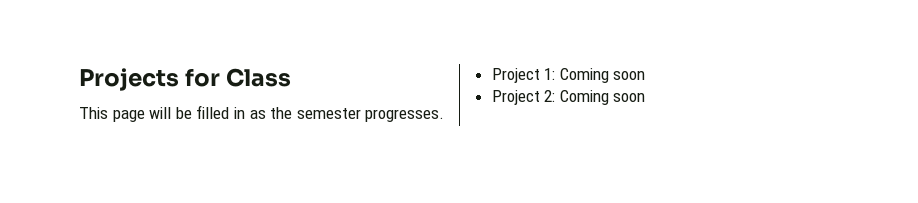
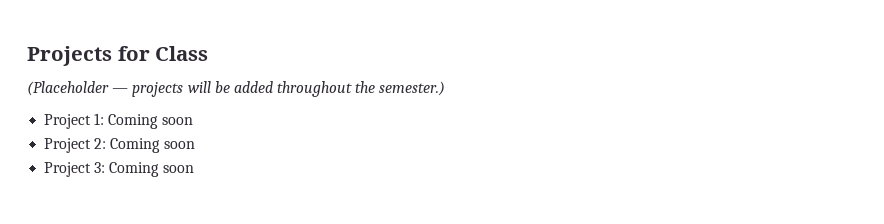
- This page will be filled in as the semester progresses.
+ (Placeholder — projects will be added throughout the semester.)
+ Project 3: Coming soon

